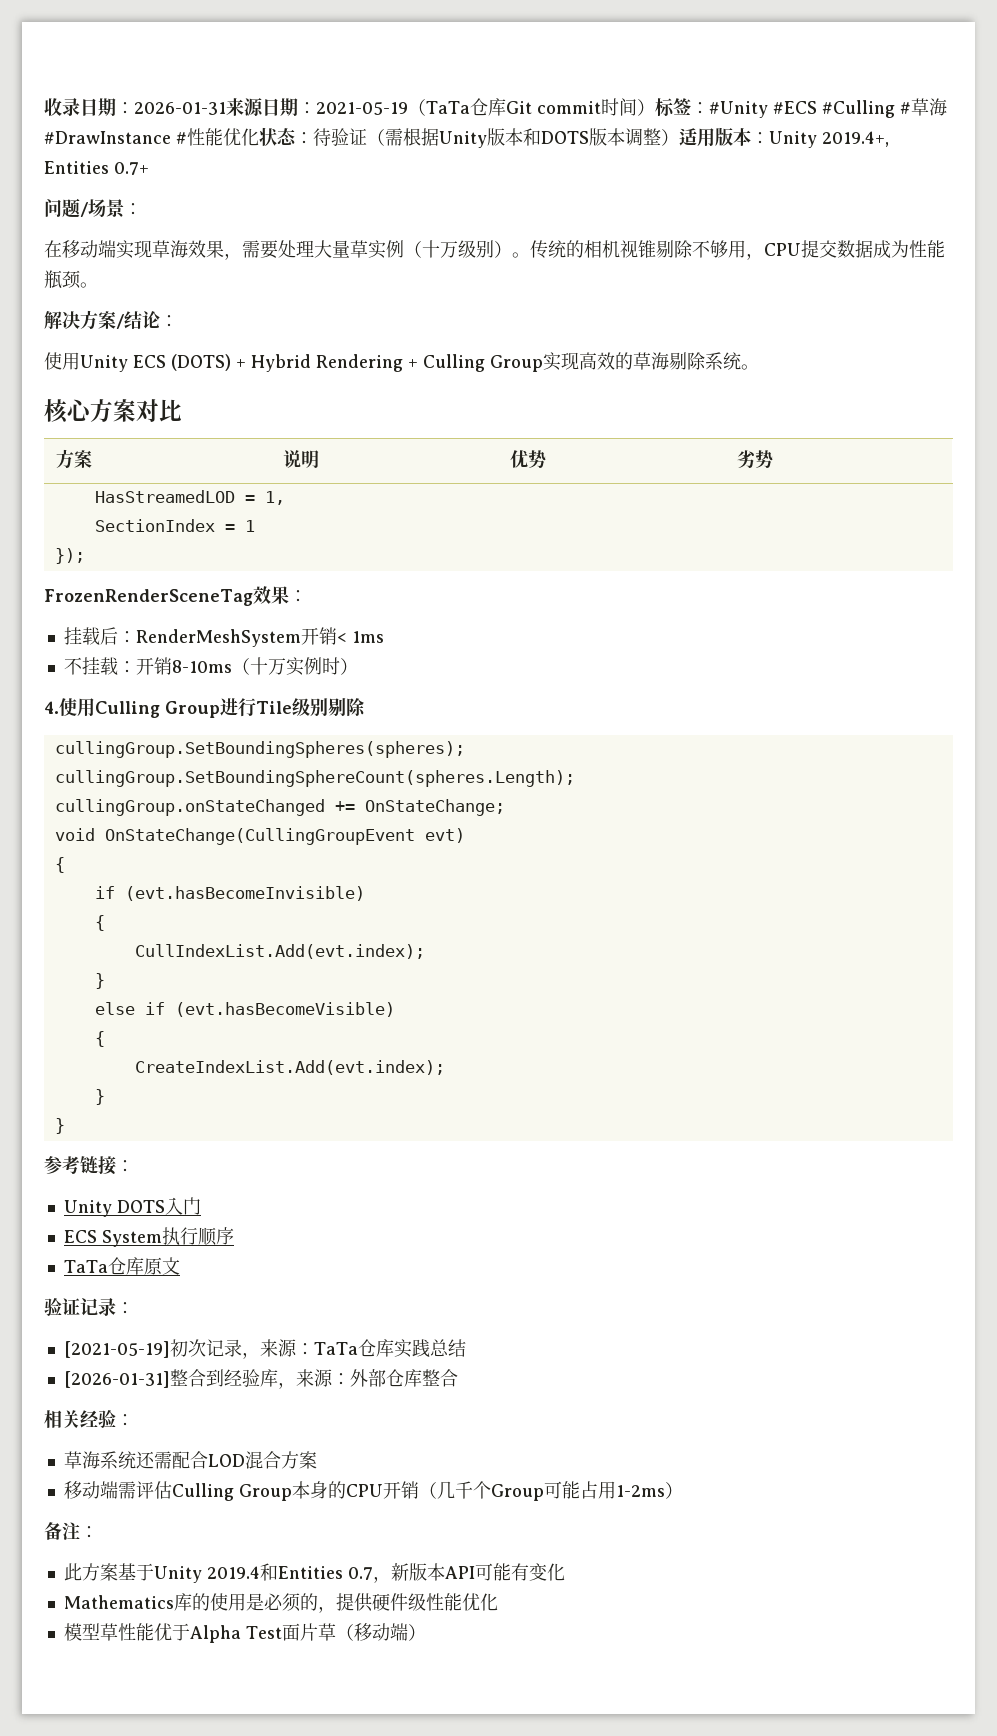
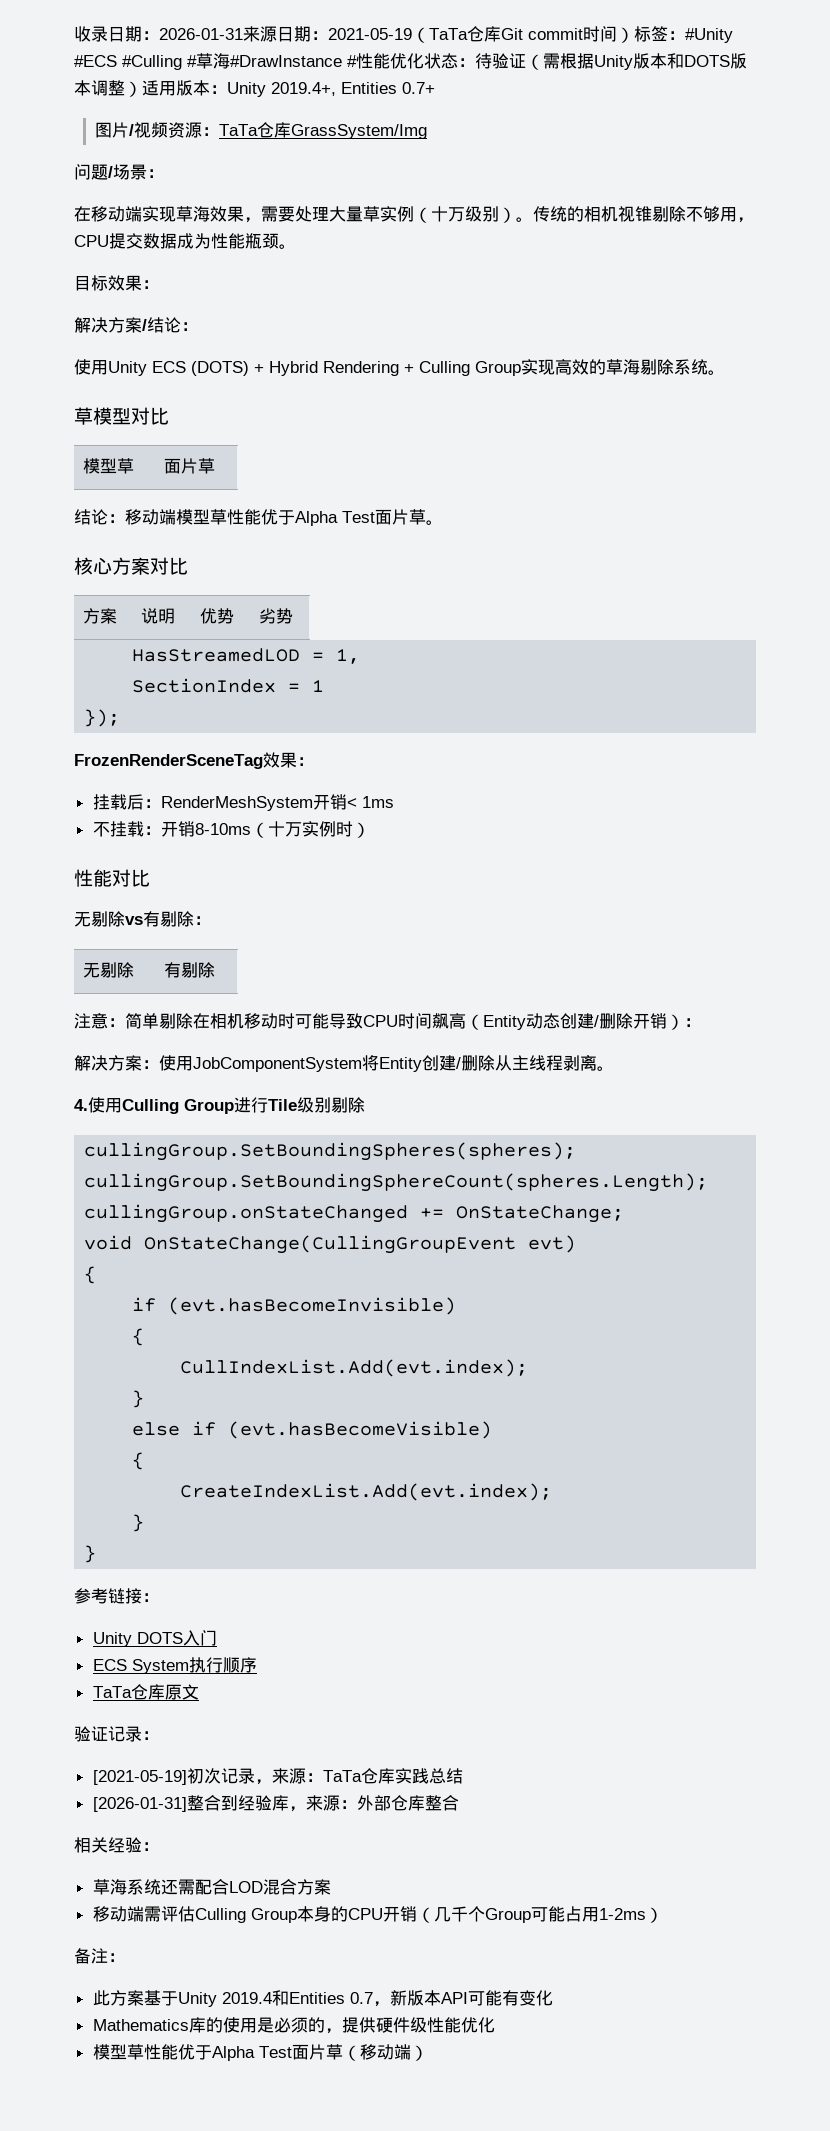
+ 图片/视频资源：TaTa仓库GrassSystem/Img
+ 目标效果：
+ 草模型对比
+ 模型草 | 面片草
+ 结论：移动端模型草性能优于Alpha Test面片草。
+ 性能对比
+ 无剔除vs有剔除：
+ 无剔除 | 有剔除
+ 注意：简单剔除在相机移动时可能导致CPU时间飙高（Entity动态创建/删除开销）：
+ 解决方案：使用JobComponentSystem将Entity创建/删除从主线程剥离。

